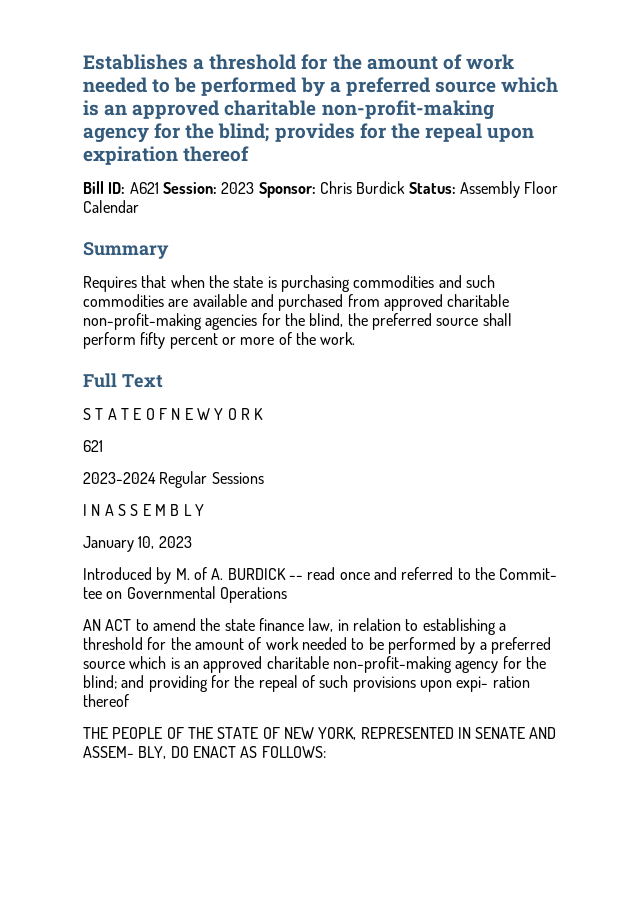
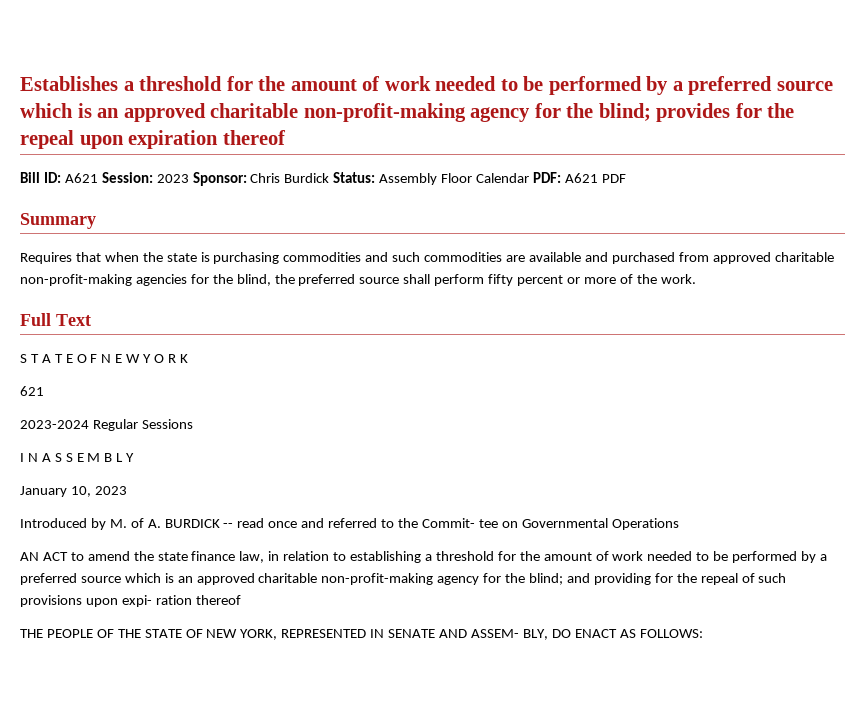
- Bill ID: A621 Session: 2023 Sponsor: Chris Burdick Status: Assembly Floor Calendar
+ Bill ID: A621 Session: 2023 Sponsor: Chris Burdick Status: Assembly Floor Calendar PDF: A621 PDF

